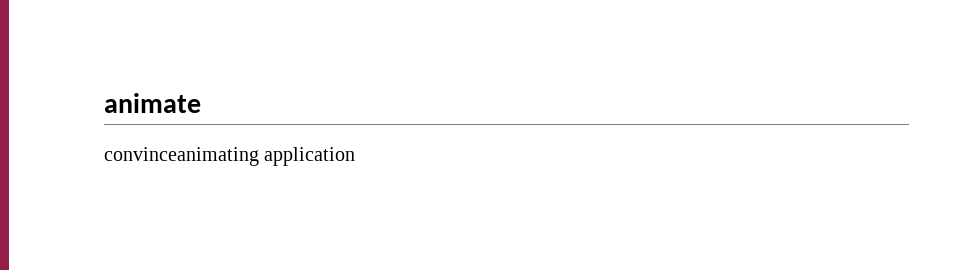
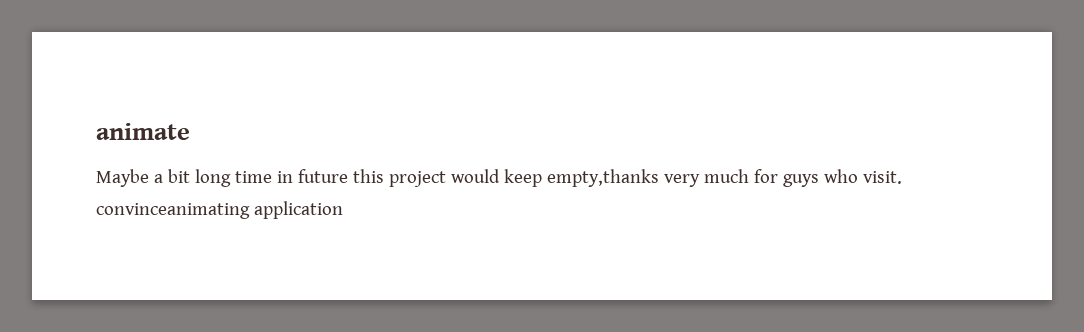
- convinceanimating application
+ Maybe a bit long time in future this project would keep empty,thanks very much for guys who visit. convinceanimating application

